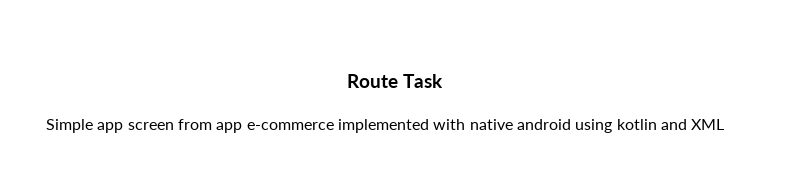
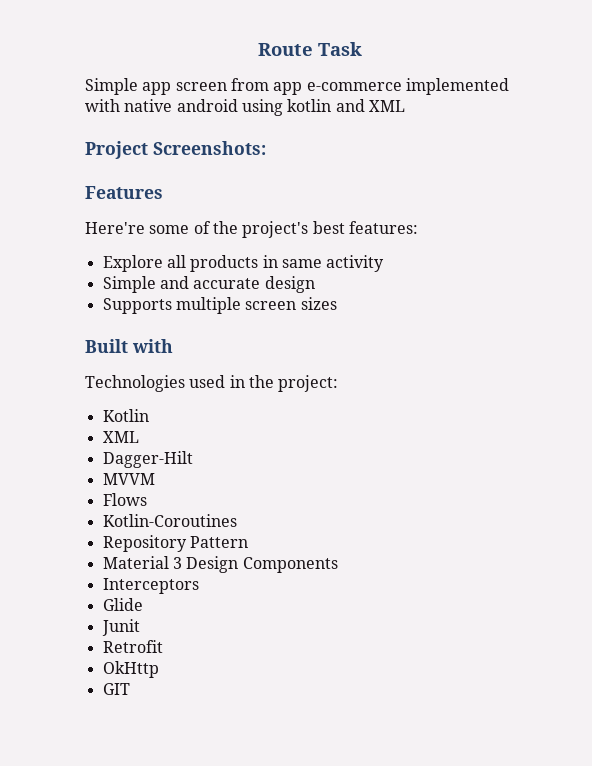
+ Project Screenshots:
+ Features
+ Here're some of the project's best features:
+ Explore all products in same activity
+ Simple and accurate design
+ Supports multiple screen sizes
+ Built with
+ Technologies used in the project:
+ Kotlin
+ XML
+ Dagger-Hilt
+ MVVM
+ Flows
+ Kotlin-Coroutines
+ Repository Pattern
+ Material 3 Design Components
+ Interceptors
+ Glide
+ Junit
+ Retrofit
+ OkHttp
+ GIT

